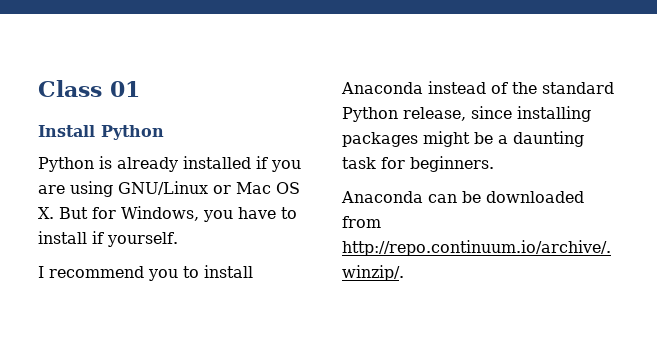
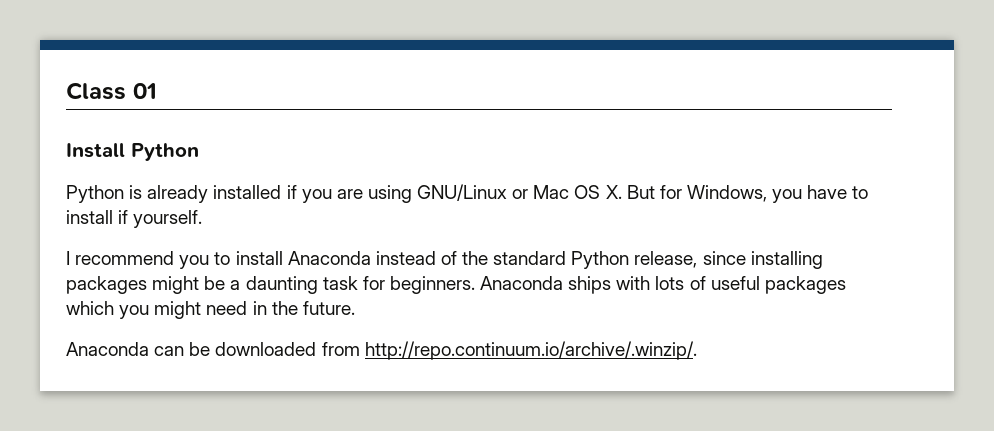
+ Anaconda ships with lots of useful packages which you might need in the future.

